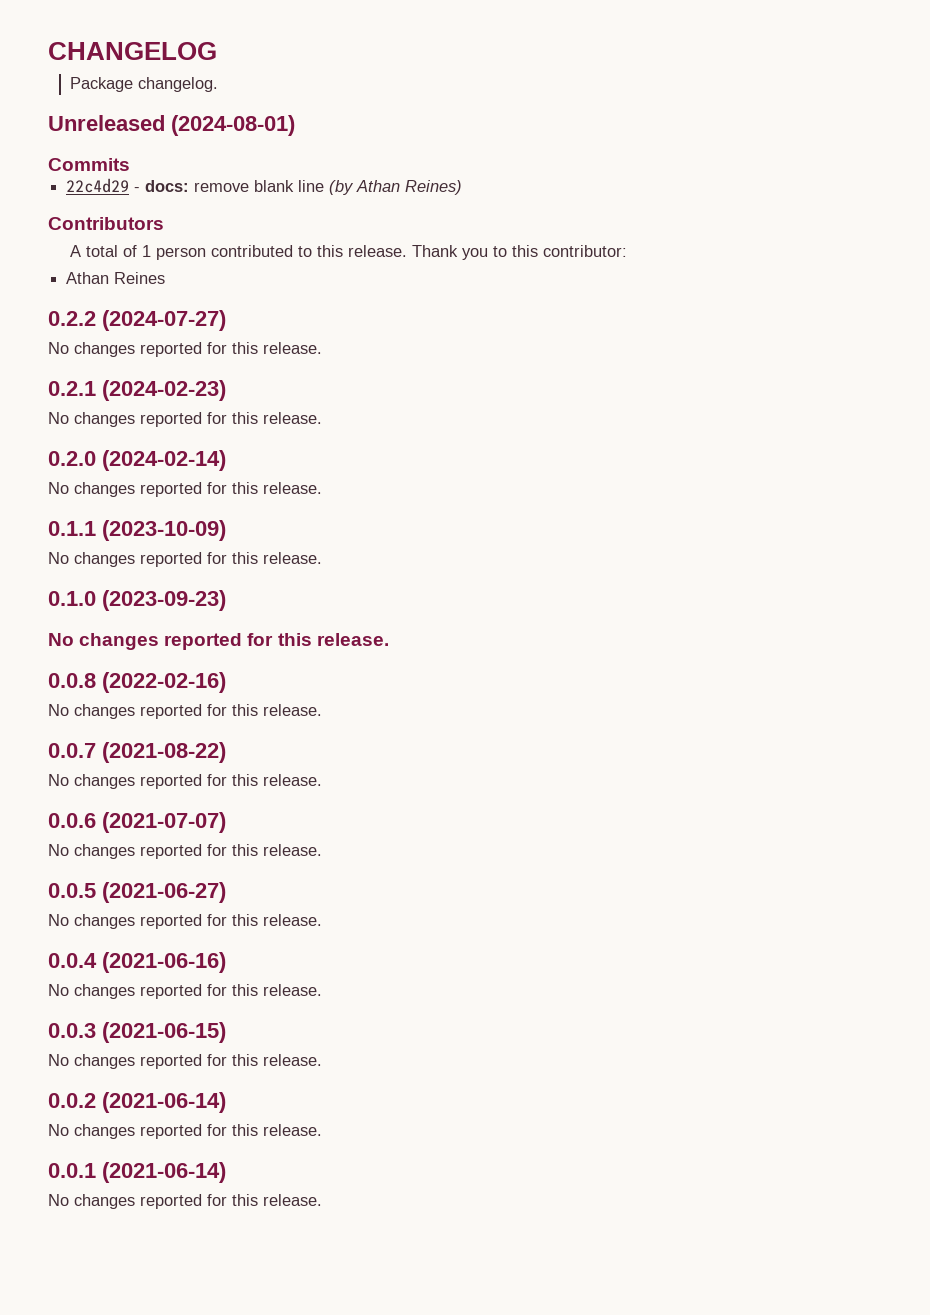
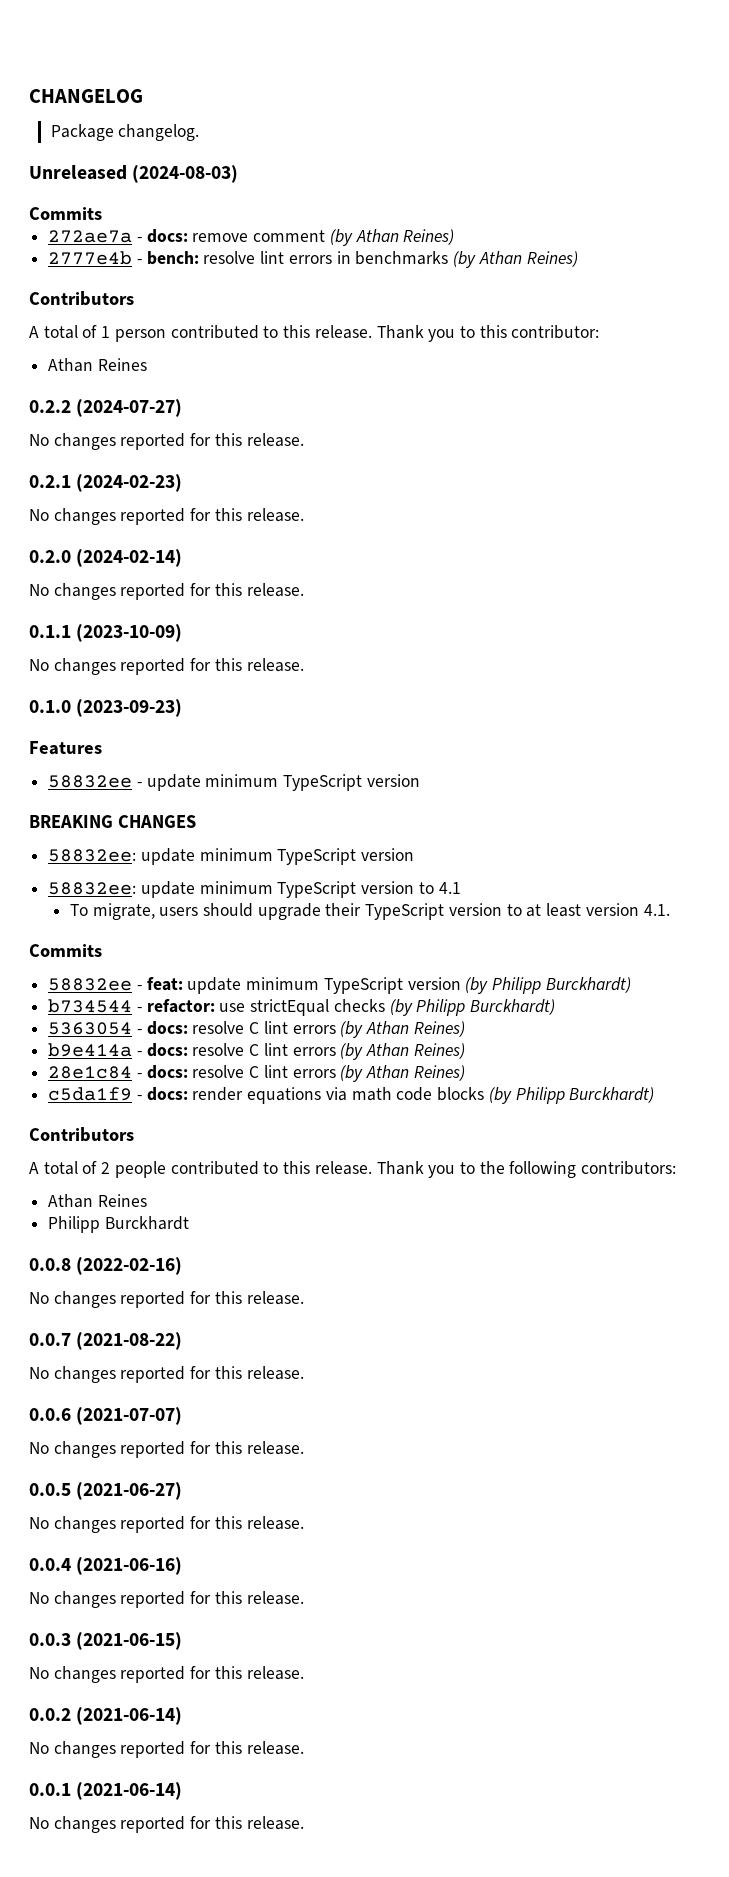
- Unreleased (2024-08-01)
+ Unreleased (2024-08-03)
  Commits
- 22c4d29 - docs: remove blank line (by Athan Reines)
+ 272ae7a - docs: remove comment (by Athan Reines)
+ 2777e4b - bench: resolve lint errors in benchmarks (by Athan Reines)
  0.1.0 (2023-09-23)
- No changes reported for this release.
+ Features
+ 58832ee - update minimum TypeScript version
+ BREAKING CHANGES
+ 58832ee: update minimum TypeScript version
+ 58832ee: update minimum TypeScript version to 4.1
+ To migrate, users should upgrade their TypeScript version to at least version 4.1.
+ Commits
+ 58832ee - feat: update minimum TypeScript version (by Philipp Burckhardt)
+ b734544 - refactor: use strictEqual checks (by Philipp Burckhardt)
+ 5363054 - docs: resolve C lint errors (by Athan Reines)
+ b9e414a - docs: resolve C lint errors (by Athan Reines)
+ 28e1c84 - docs: resolve C lint errors (by Athan Reines)
+ c5da1f9 - docs: render equations via math code blocks (by Philipp Burckhardt)
+ Contributors
+ A total of 2 people contributed to this release. Thank you to the following contributors:
+ Athan Reines
+ Philipp Burckhardt

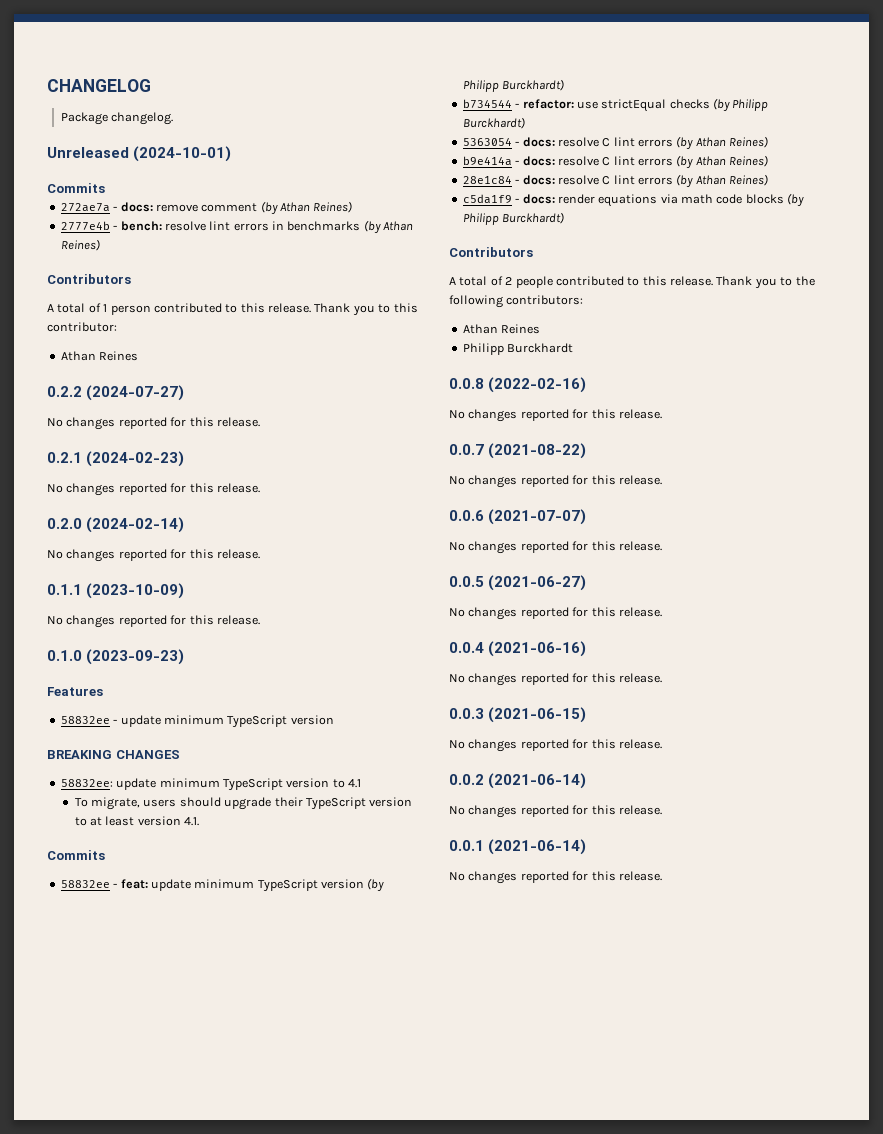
- Unreleased (2024-08-03)
+ Unreleased (2024-10-01)
  BREAKING CHANGES
- 58832ee: update minimum TypeScript version

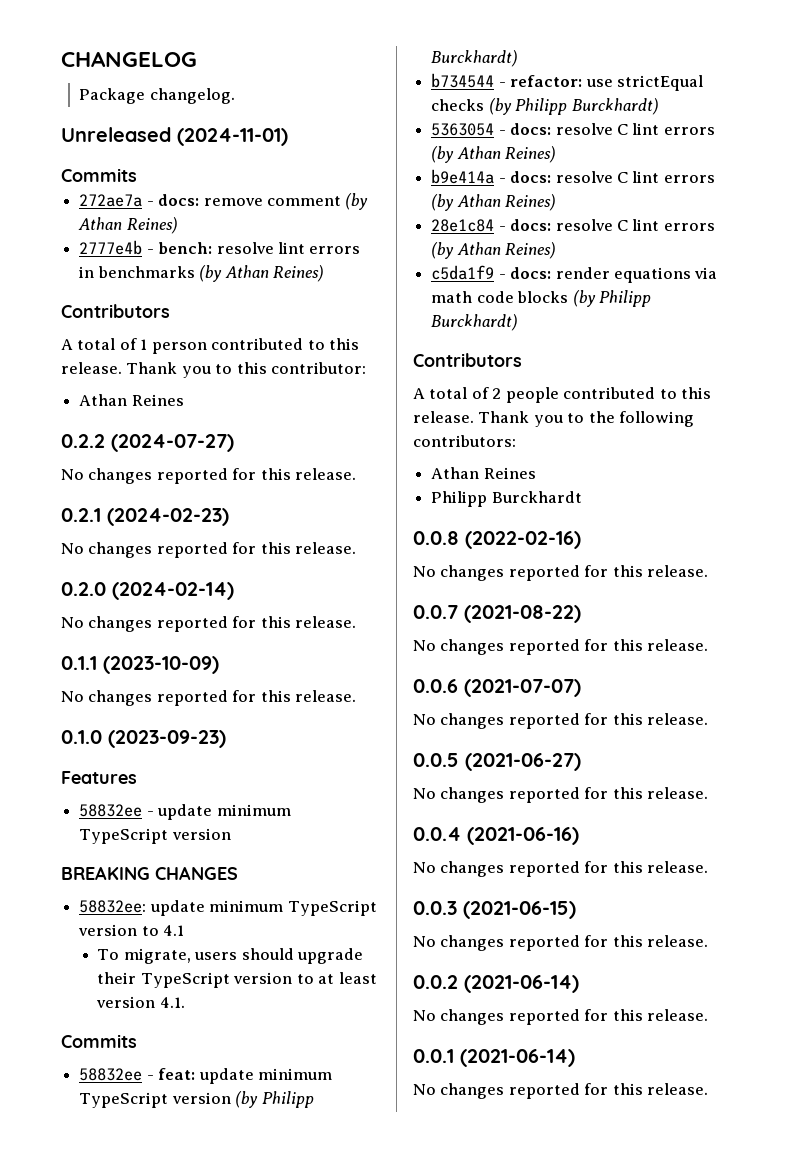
- Unreleased (2024-10-01)
+ Unreleased (2024-11-01)

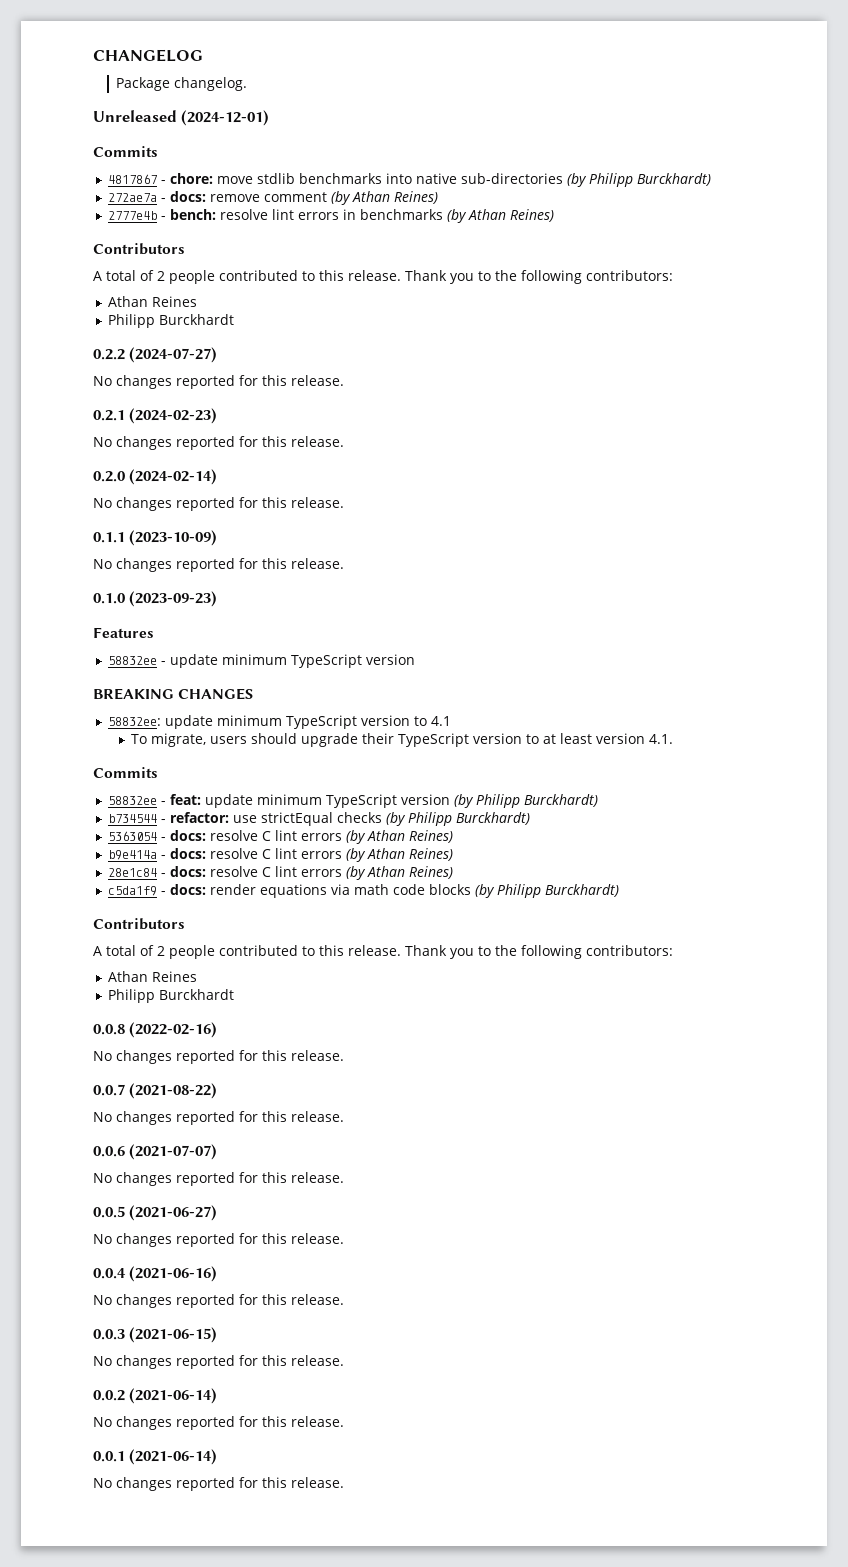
- Unreleased (2024-11-01)
+ Unreleased (2024-12-01)
  Commits
+ 4817867 - chore: move stdlib benchmarks into native sub-directories (by Philipp Burckhardt)
  2777e4b - bench: resolve lint errors in benchmarks (by Athan Reines)
  Contributors
- A total of 1 person contributed to this release. Thank you to this contributor:
+ A total of 2 people contributed to this release. Thank you to the following contributors:
  Athan Reines
+ Philipp Burckhardt

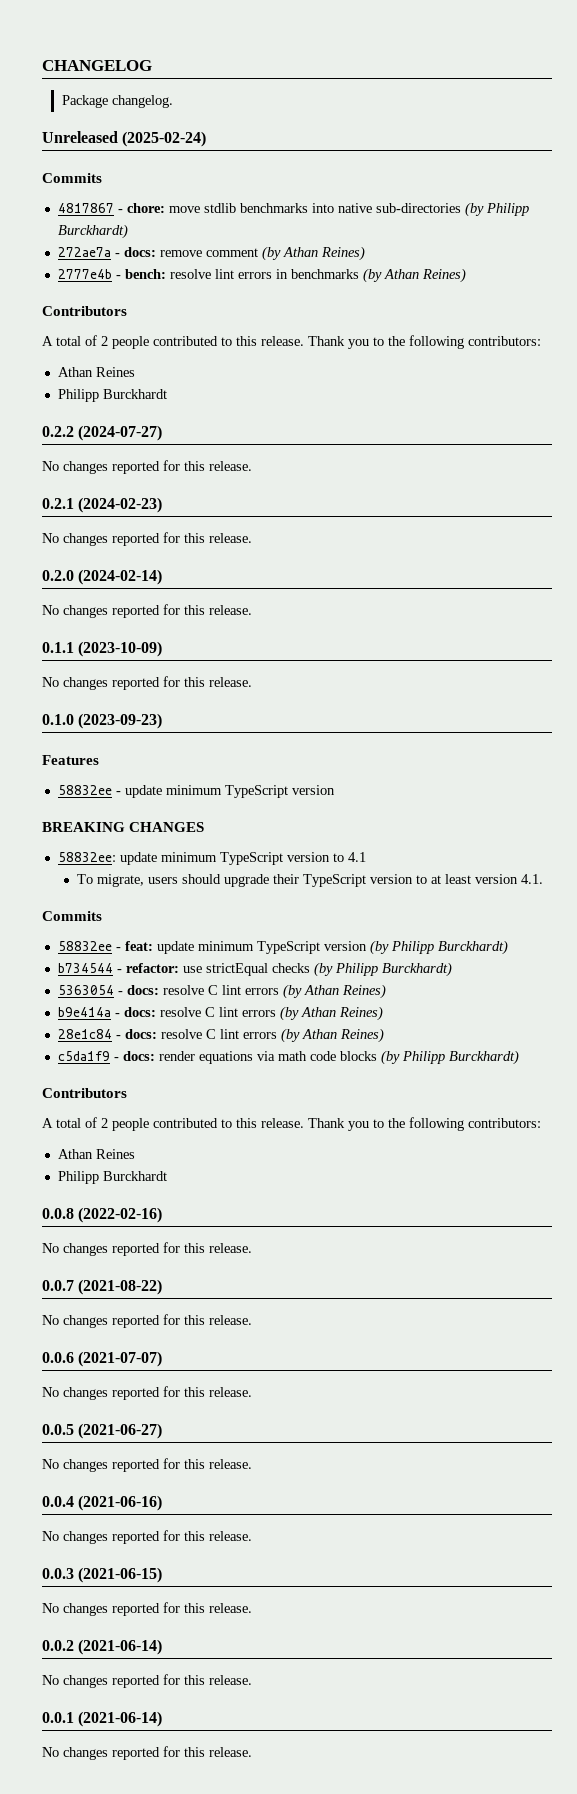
- Unreleased (2024-12-01)
+ Unreleased (2025-02-24)

